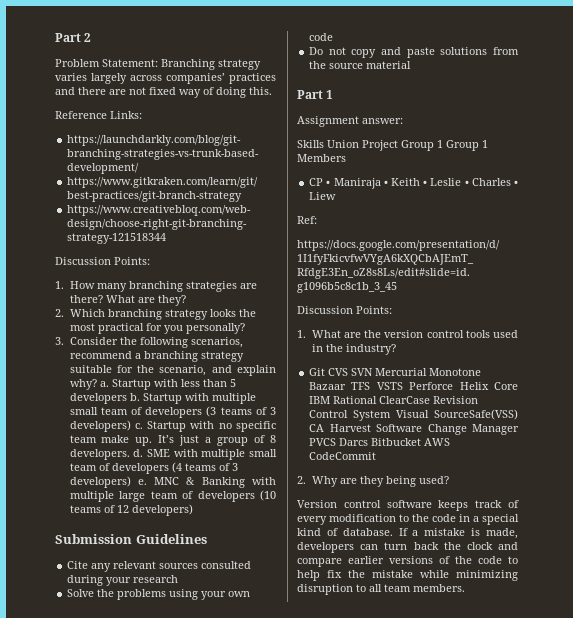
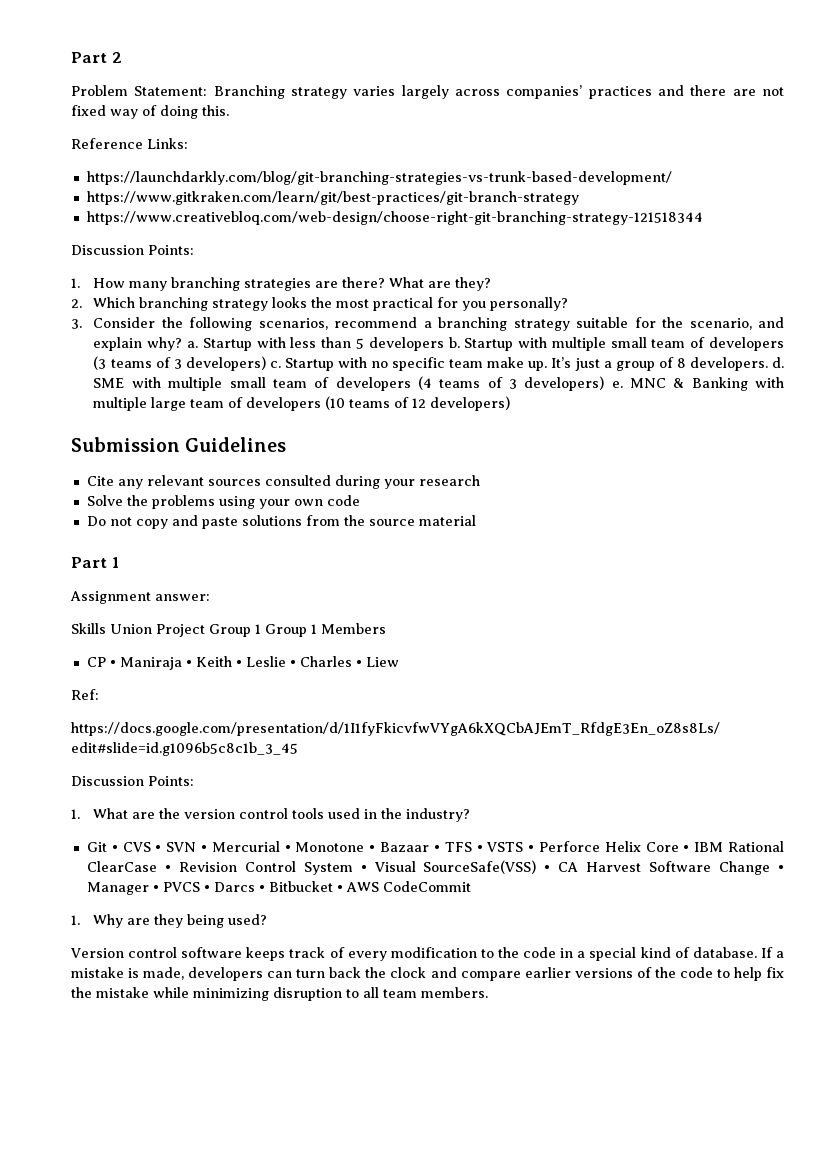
- Git CVS SVN Mercurial Monotone Bazaar TFS VSTS Perforce Helix Core IBM Rational ClearCase Revision Control System Visual SourceSafe(VSS) CA Harvest Software Change Manager PVCS Darcs Bitbucket AWS CodeCommit
+ Git • CVS • SVN • Mercurial • Monotone • Bazaar • TFS • VSTS • Perforce Helix Core • IBM Rational ClearCase • Revision Control System • Visual SourceSafe(VSS) • CA Harvest Software Change • Manager • PVCS • Darcs • Bitbucket • AWS CodeCommit
- 2. Why are they being used?
+ 1. Why are they being used?

